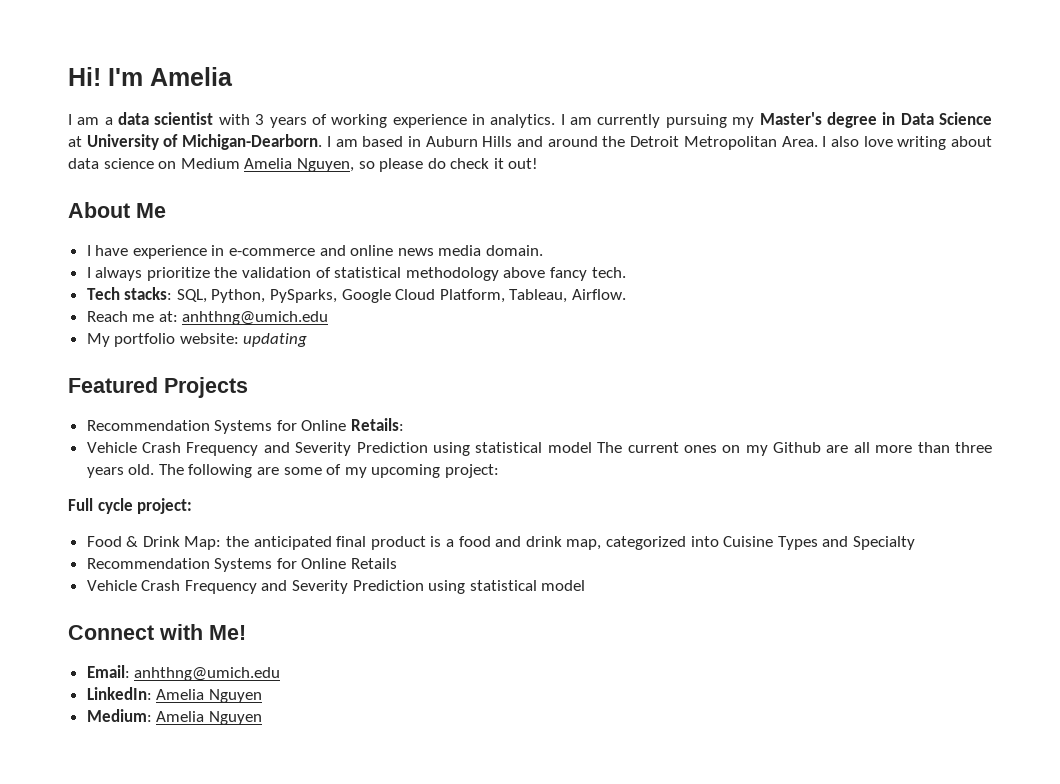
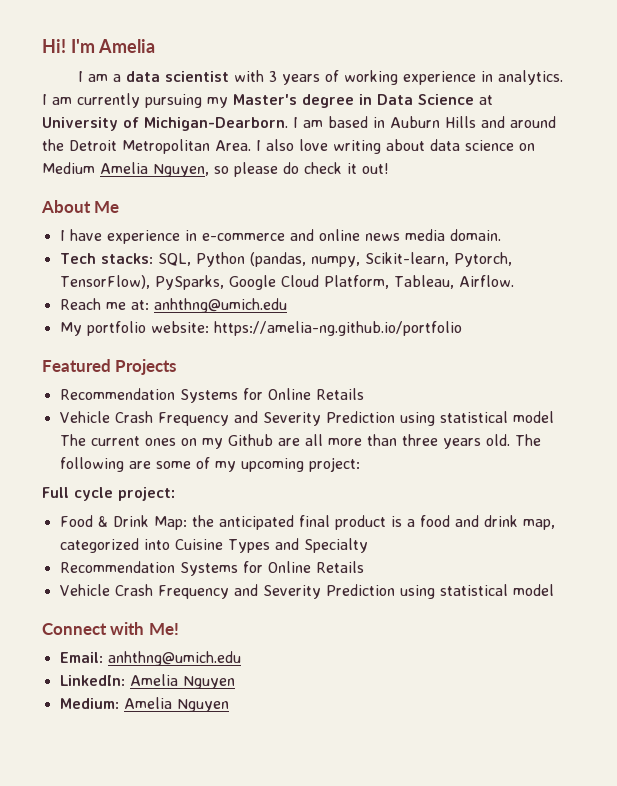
- I always prioritize the validation of statistical methodology above fancy tech.
- Tech stacks: SQL, Python, PySparks, Google Cloud Platform, Tableau, Airflow.
+ Tech stacks: SQL, Python (pandas, numpy, Scikit-learn, Pytorch, TensorFlow), PySparks, Google Cloud Platform, Tableau, Airflow.
- My portfolio website: updating
+ My portfolio website: https://amelia-ng.github.io/portfolio
  Featured Projects
- Recommendation Systems for Online Retails:
+ Recommendation Systems for Online Retails

